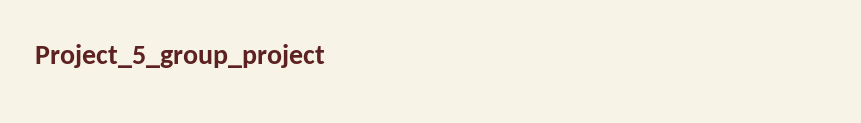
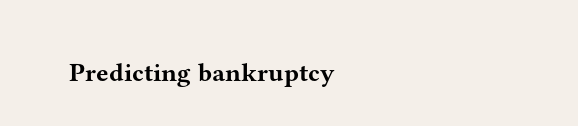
- Project_5_group_project
+ Predicting bankruptcy

